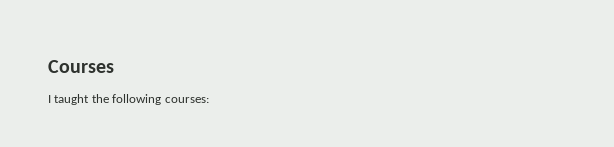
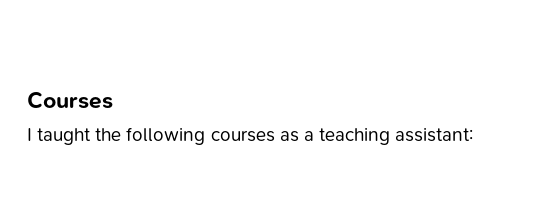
- I taught the following courses:
+ I taught the following courses as a teaching assistant:

